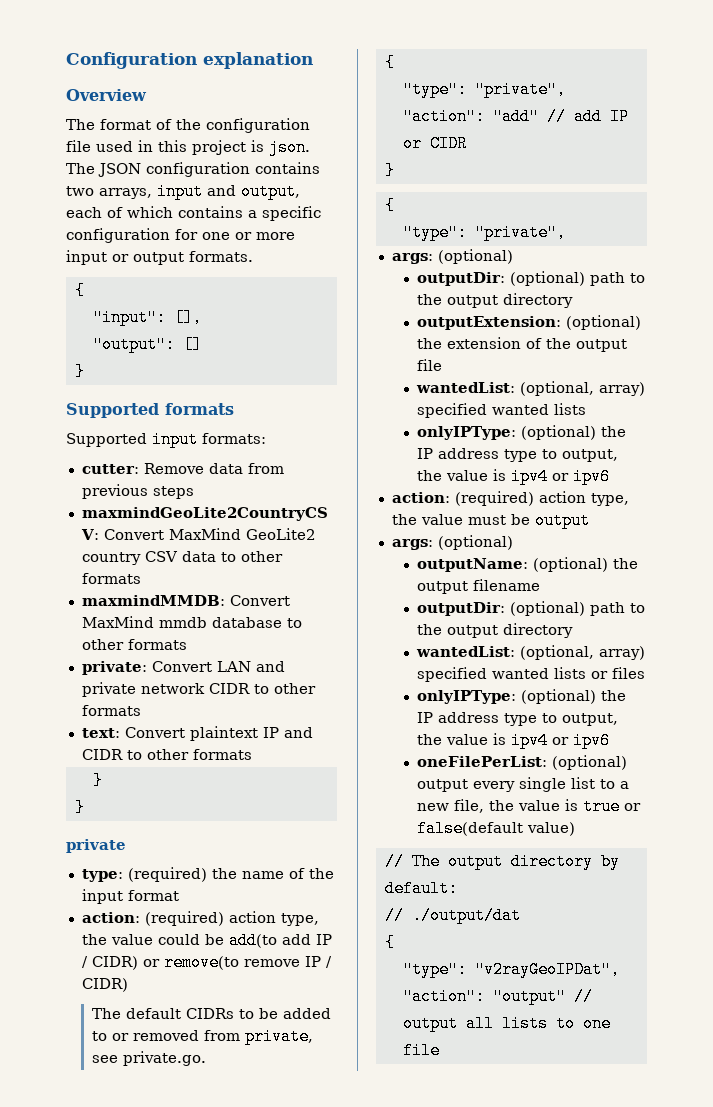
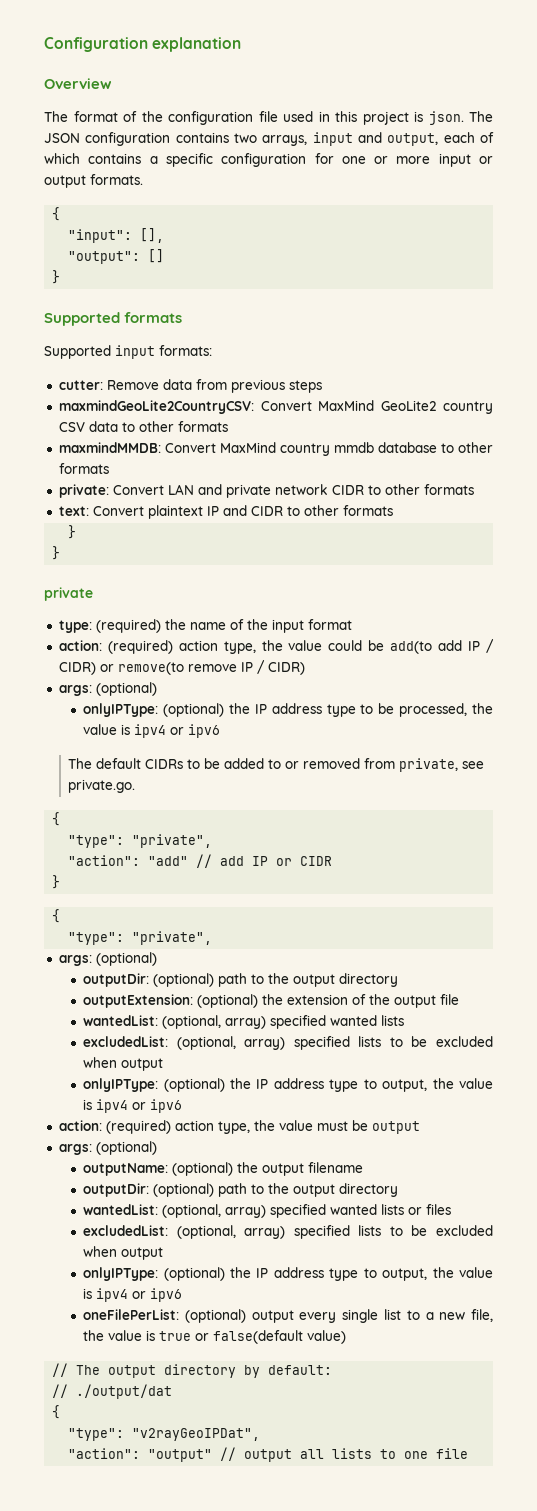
- maxmindMMDB: Convert MaxMind mmdb database to other formats
+ maxmindMMDB: Convert MaxMind country mmdb database to other formats
  action: (required) action type, the value could be add(to add IP / CIDR) or remove(to remove IP / CIDR)
+ args: (optional)
+ onlyIPType: (optional) the IP address type to be processed, the value is ipv4 or ipv6
  outputExtension: (optional) the extension of the output file
  wantedList: (optional, array) specified wanted lists
+ excludedList: (optional, array) specified lists to be excluded when output
  wantedList: (optional, array) specified wanted lists or files
+ excludedList: (optional, array) specified lists to be excluded when output

